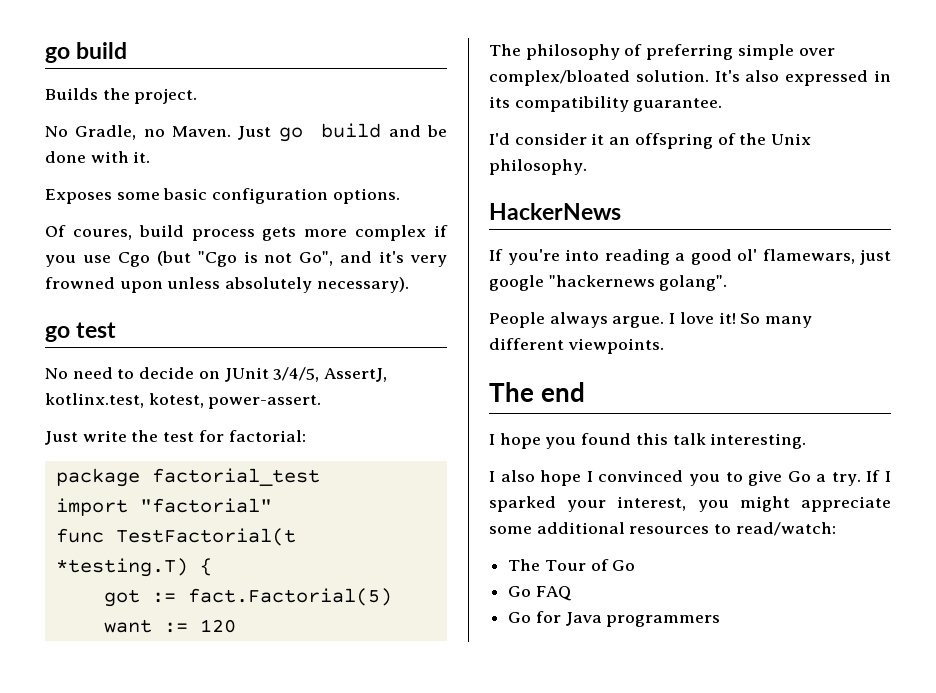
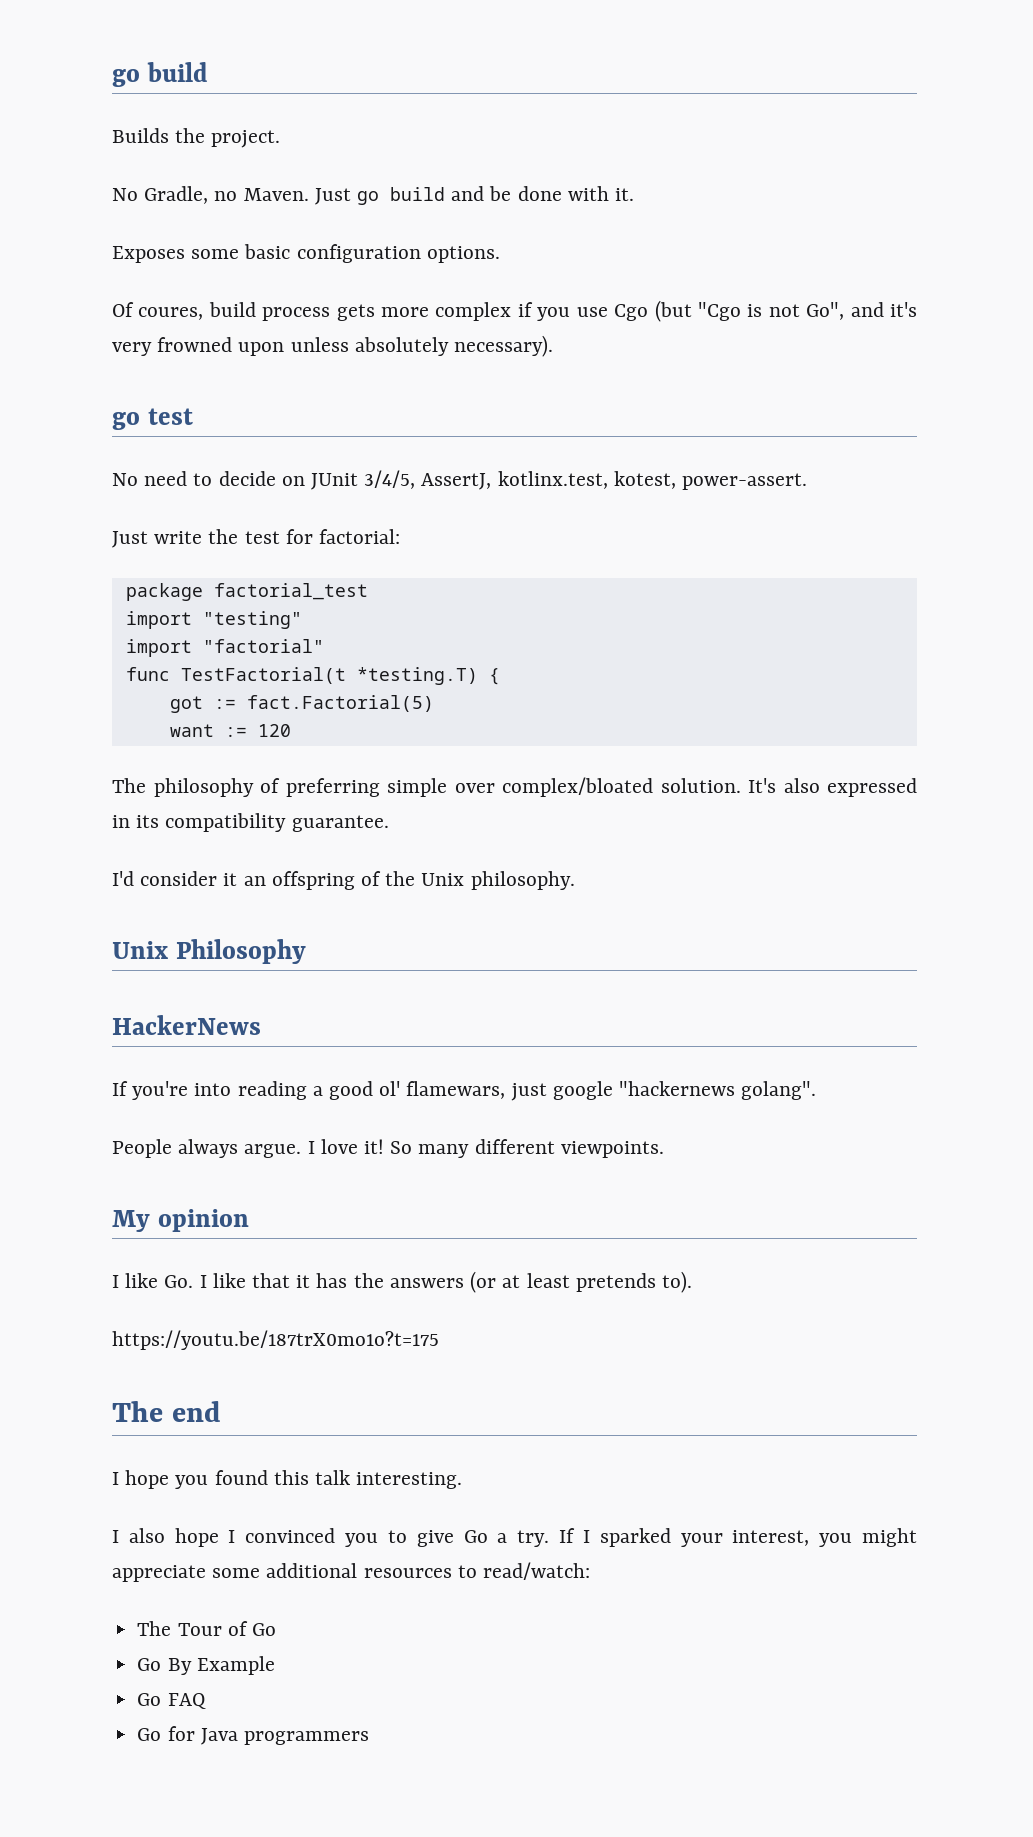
+ import "testing"
+ Unix Philosophy
+ My opinion
+ I like Go. I like that it has the answers (or at least pretends to).
+ https://youtu.be/187trX0mo1o?t=175
+ Go By Example

